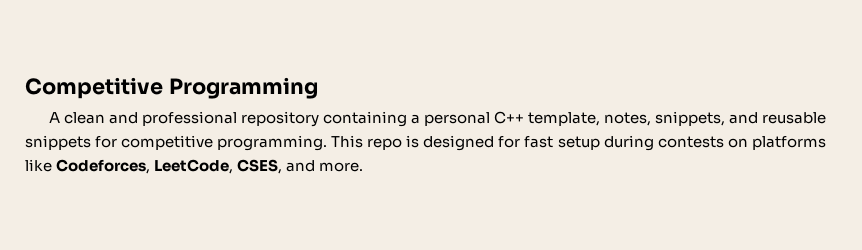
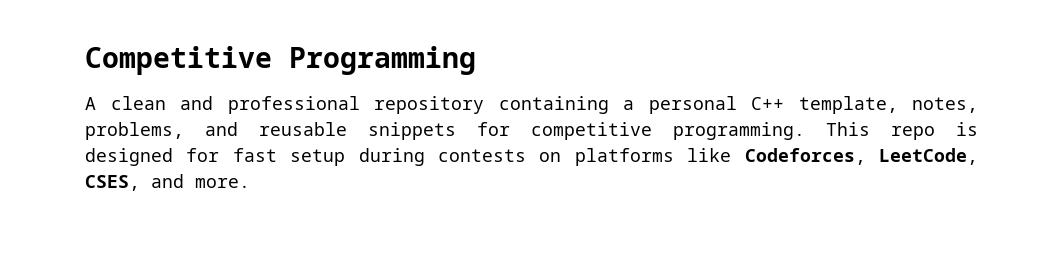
- A clean and professional repository containing a personal C++ template, notes, snippets, and reusable snippets for competitive programming.
+ A clean and professional repository containing a personal C++ template, notes, problems, and reusable snippets for competitive programming.

